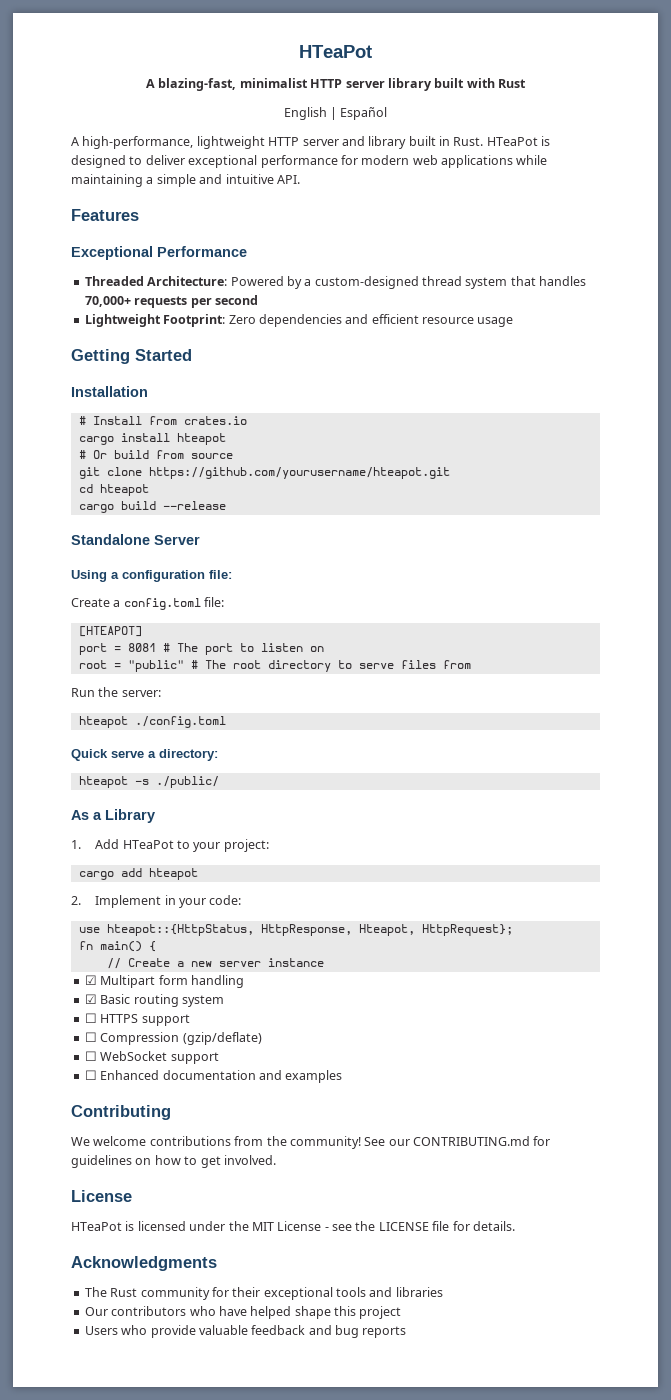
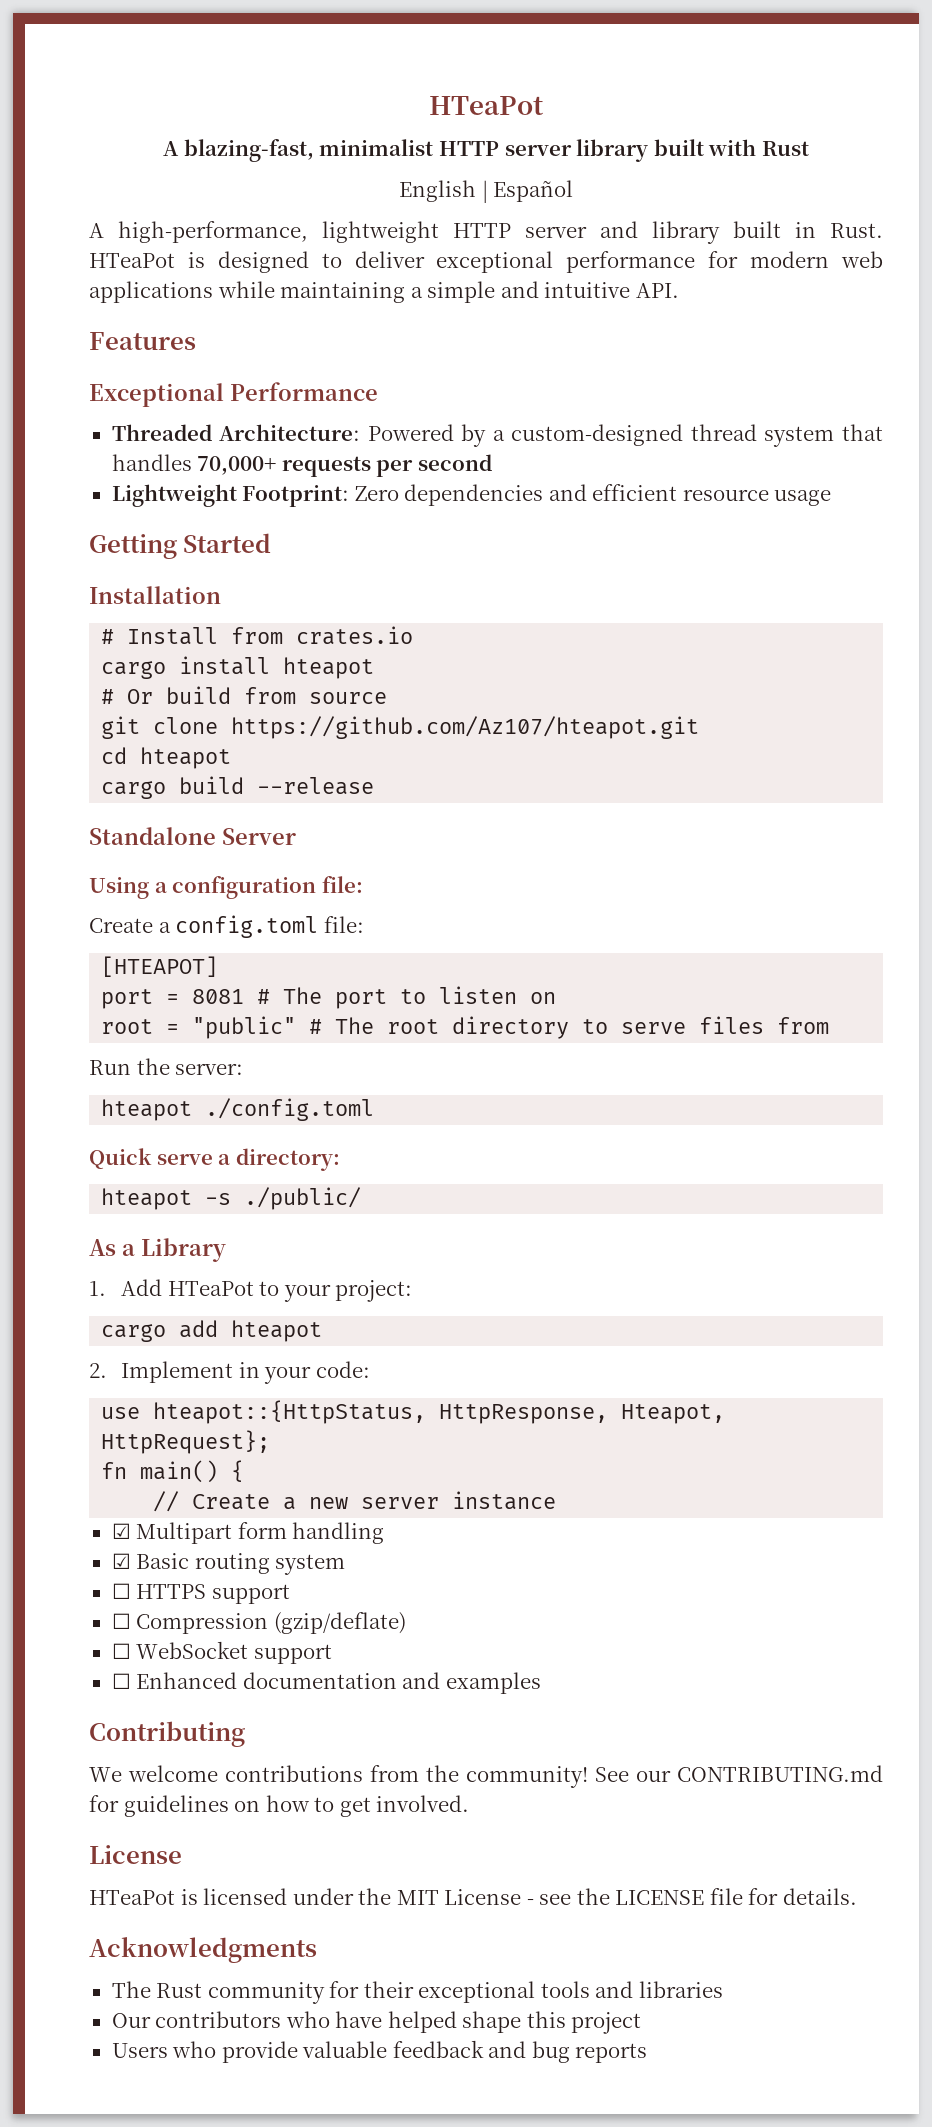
- git clone https://github.com/yourusername/hteapot.git
+ git clone https://github.com/Az107/hteapot.git

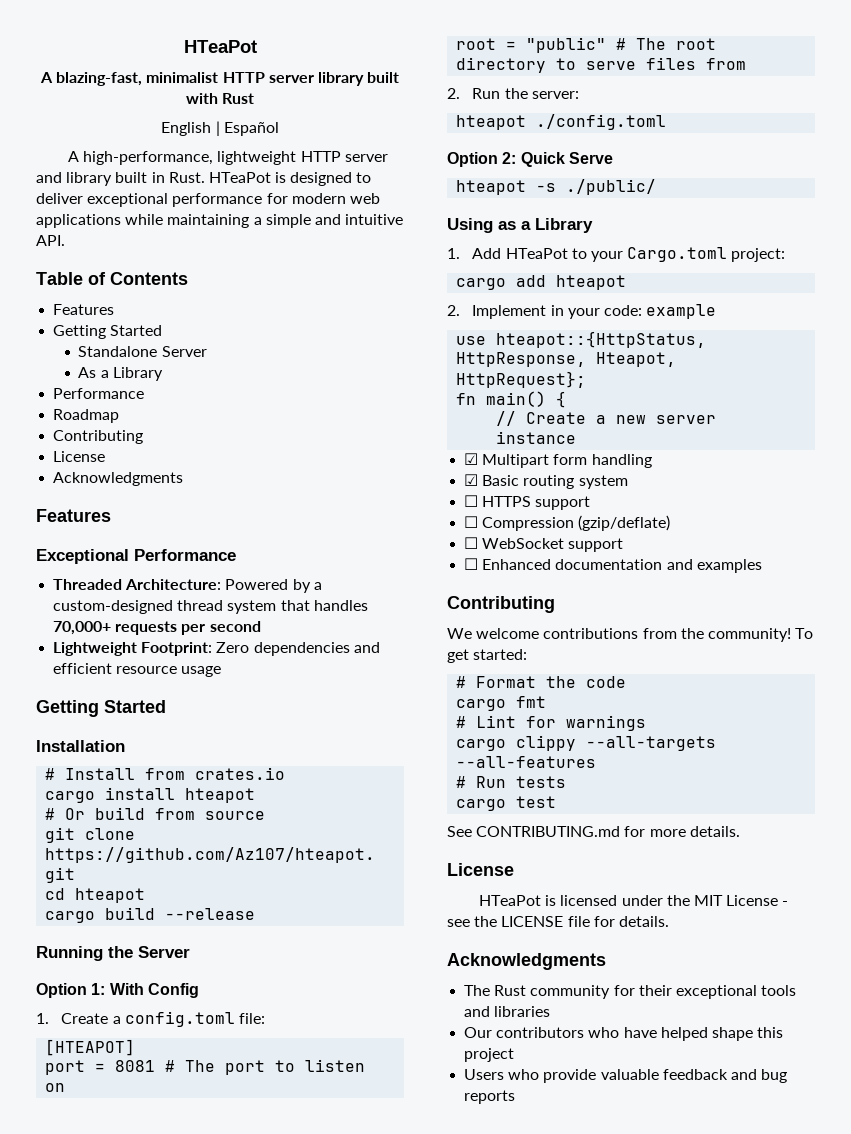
+ Table of Contents
+ Features
+ Getting Started
+ Standalone Server
+ As a Library
+ Performance
+ Roadmap
+ Contributing
+ License
+ Acknowledgments
- Standalone Server
- Using a configuration file:
- Create a config.toml file:
+ Running the Server
+ Option 1: With Config
+ 1. Create a config.toml file:
- Run the server:
+ 2. Run the server:
- Quick serve a directory:
+ Option 2: Quick Serve
- As a Library
+ Using as a Library
- 1. Add HTeaPot to your project:
+ 1. Add HTeaPot to your Cargo.toml project:
- 2. Implement in your code:
+ 2. Implement in your code: example
- See our CONTRIBUTING.md for guidelines on how to get involved.
+ To get started:
+ # Format the code
+ cargo fmt
+ # Lint for warnings
+ cargo clippy --all-targets --all-features
+ # Run tests
+ cargo test
+ See CONTRIBUTING.md for more details.

